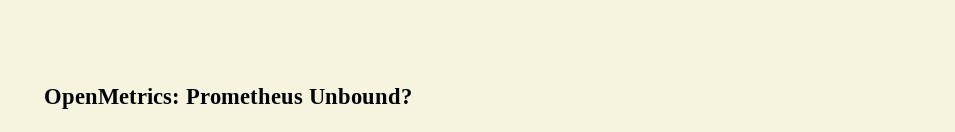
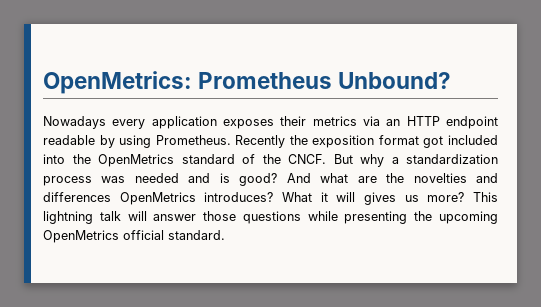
+ Nowadays every application exposes their metrics via an HTTP endpoint readable by using Prometheus. Recently the exposition format got included into the OpenMetrics standard of the CNCF. But why a standardization process was needed and is good? And what are the novelties and differences OpenMetrics introduces? What it will gives us more? This lightning talk will answer those questions while presenting the upcoming OpenMetrics official standard.

